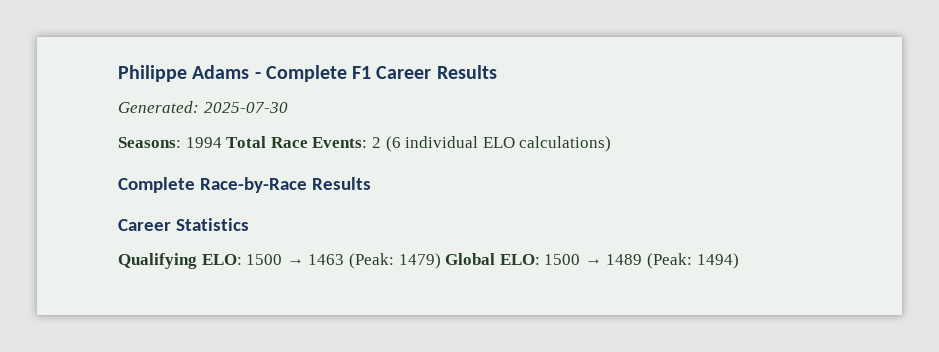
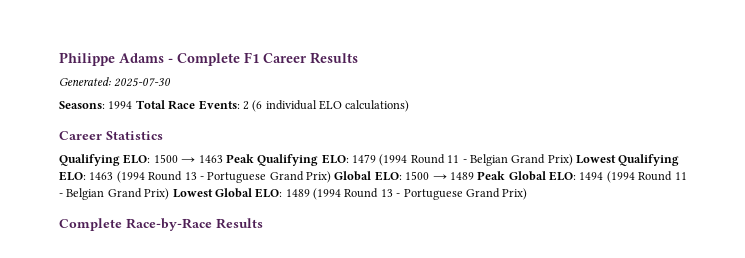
- Complete Race-by-Race Results
- Qualifying ELO: 1500 → 1463 (Peak: 1479) Global ELO: 1500 → 1489 (Peak: 1494)
+ Qualifying ELO: 1500 → 1463 Peak Qualifying ELO: 1479 (1994 Round 11 - Belgian Grand Prix) Lowest Qualifying ELO: 1463 (1994 Round 13 - Portuguese Grand Prix) Global ELO: 1500 → 1489 Peak Global ELO: 1494 (1994 Round 11 - Belgian Grand Prix) Lowest Global ELO: 1489 (1994 Round 13 - Portuguese Grand Prix)
+ Complete Race-by-Race Results

